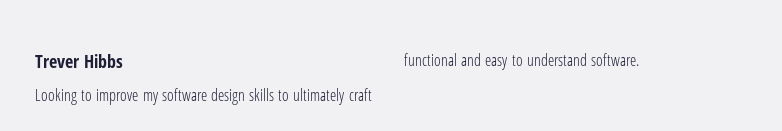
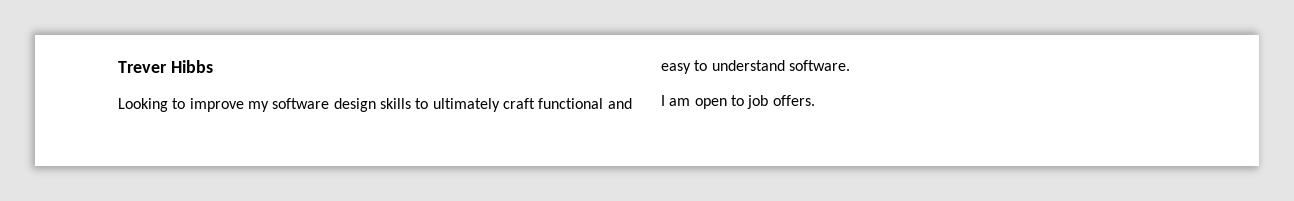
+ I am open to job offers.

